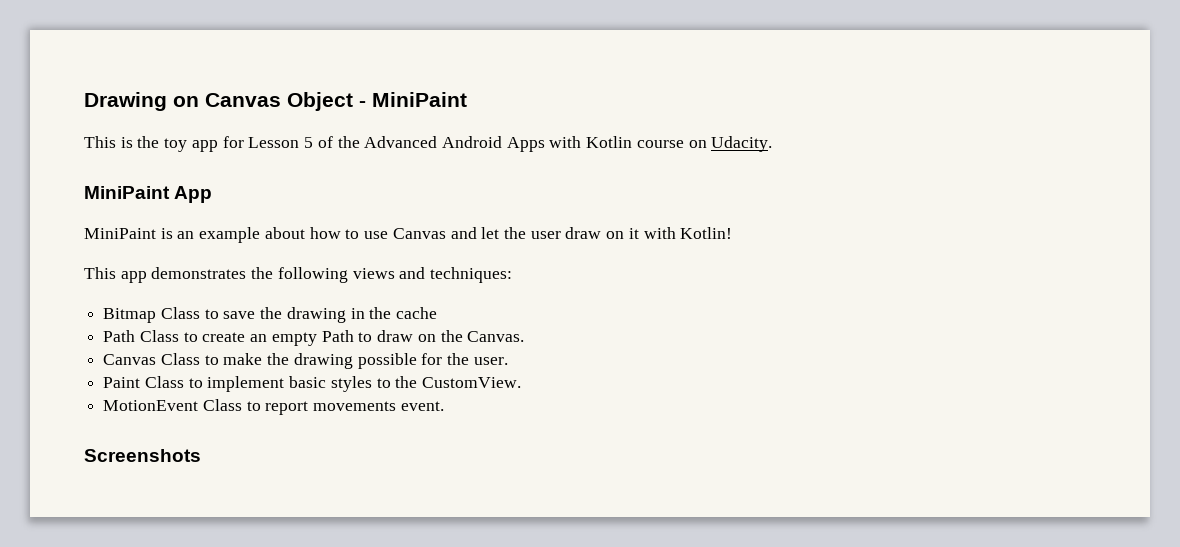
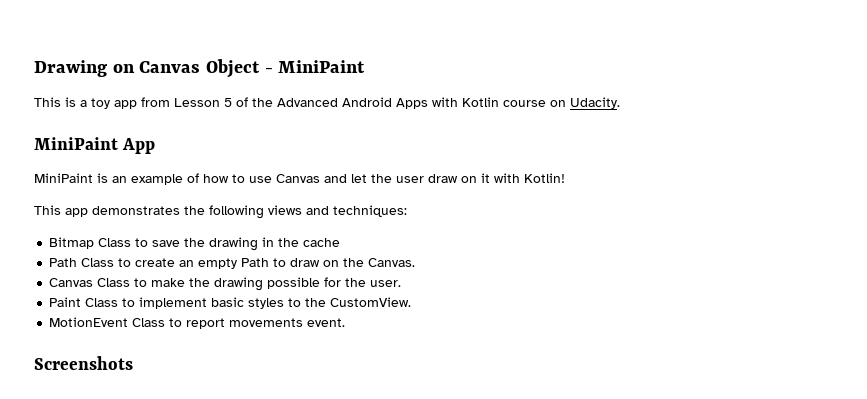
- This is the toy app for Lesson 5 of the Advanced Android Apps with Kotlin course on Udacity.
+ This is a toy app from Lesson 5 of the Advanced Android Apps with Kotlin course on Udacity.
- MiniPaint is an example about how to use Canvas and let the user draw on it with Kotlin!
+ MiniPaint is an example of how to use Canvas and let the user draw on it with Kotlin!

